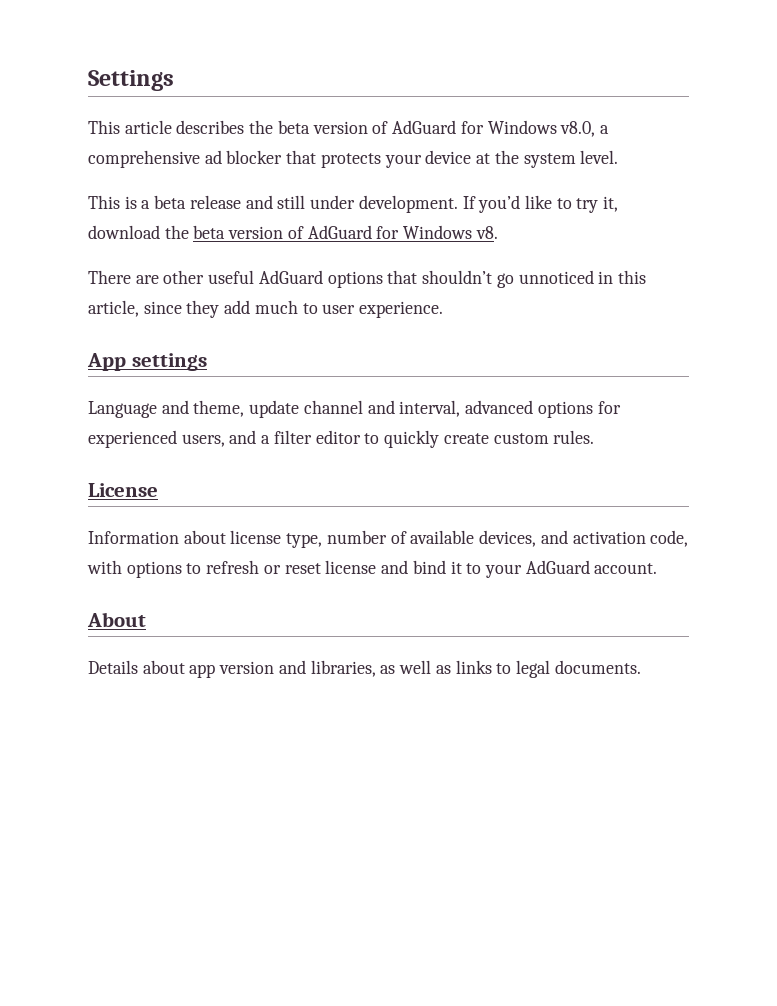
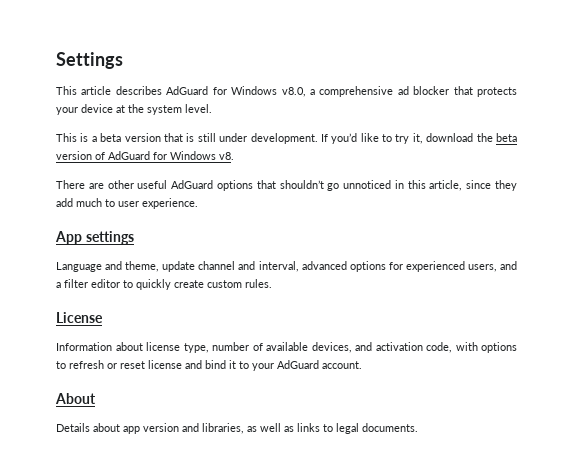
- This article describes the beta version of AdGuard for Windows v8.0, a comprehensive ad blocker that protects your device at the system level.
+ This article describes AdGuard for Windows v8.0, a comprehensive ad blocker that protects your device at the system level.
- This is a beta release and still under development.
+ This is a beta version that is still under development.

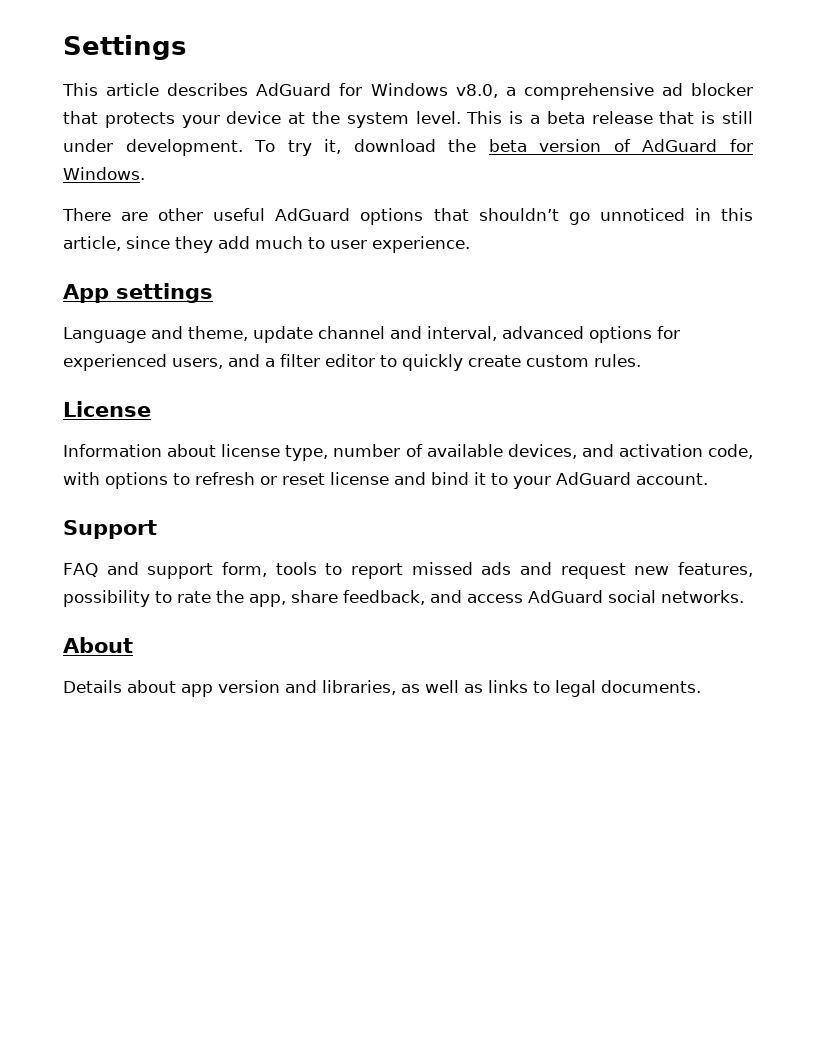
- This article describes AdGuard for Windows v8.0, a comprehensive ad blocker that protects your device at the system level.
- This is a beta version that is still under development.
+ This article describes AdGuard for Windows v8.0, a comprehensive ad blocker that protects your device at the system level. This is a beta release that is still under development.
- If you’d like to try it, download the beta version of AdGuard for Windows v8.
+ To try it, download the beta version of AdGuard for Windows.
+ Support
+ FAQ and support form, tools to report missed ads and request new features, possibility to rate the app, share feedback, and access AdGuard social networks.

